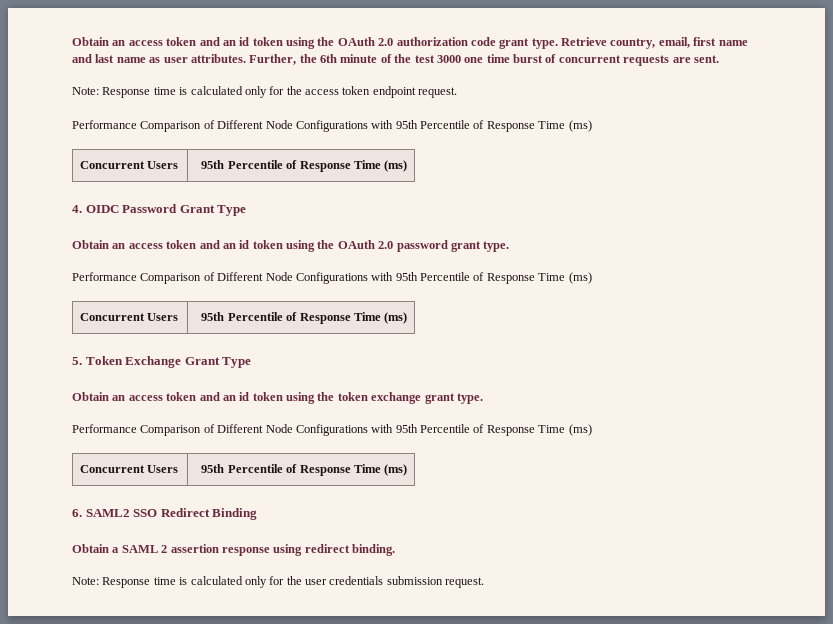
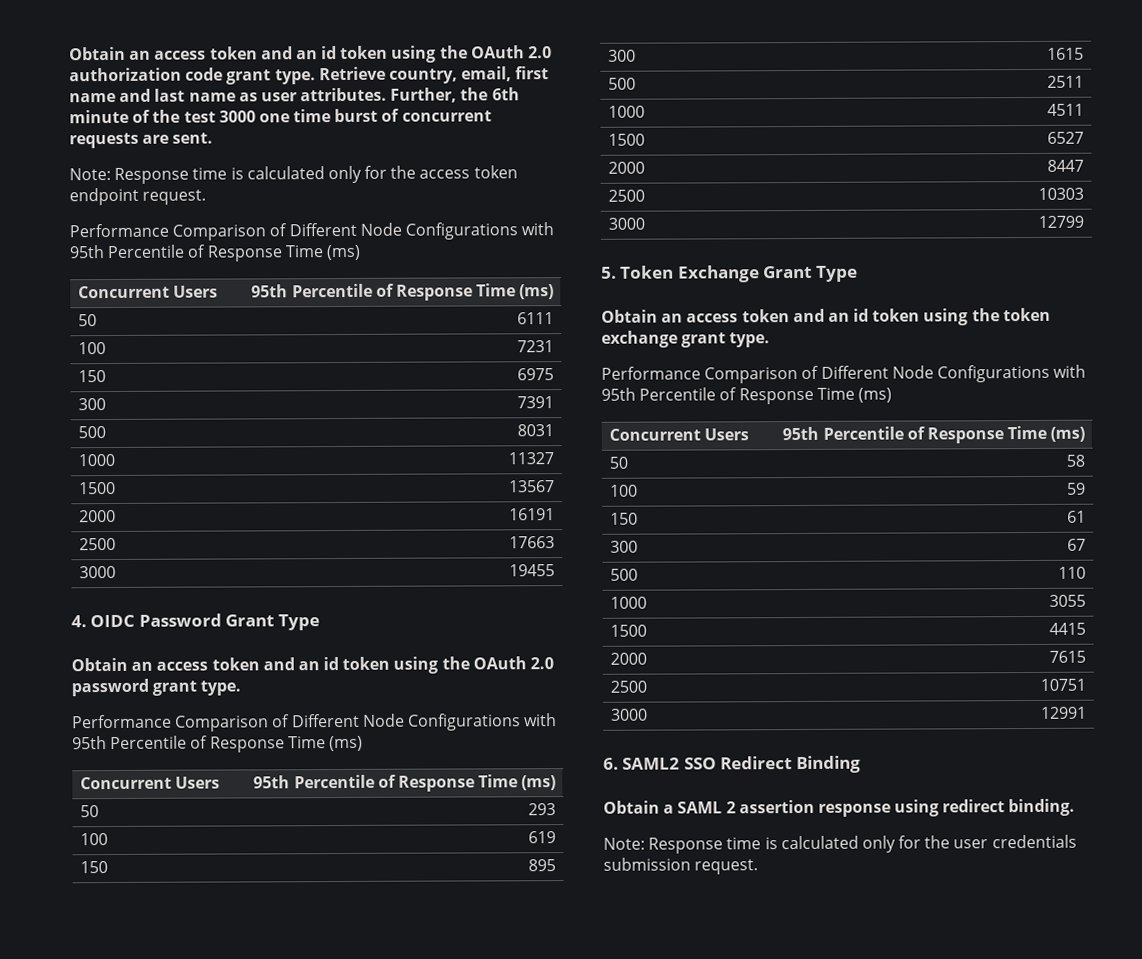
+ 50 | 6111
+ 100 | 7231
+ 150 | 6975
+ 300 | 7391
+ 500 | 8031
+ 1000 | 11327
+ 1500 | 13567
+ 2000 | 16191
+ 2500 | 17663
+ 3000 | 19455
+ 50 | 293
+ 100 | 619
+ 150 | 895
+ 300 | 1615
+ 500 | 2511
+ 1000 | 4511
+ 1500 | 6527
+ 2000 | 8447
+ 2500 | 10303
+ 3000 | 12799
+ 50 | 58
+ 100 | 59
+ 150 | 61
+ 300 | 67
+ 500 | 110
+ 1000 | 3055
+ 1500 | 4415
+ 2000 | 7615
+ 2500 | 10751
+ 3000 | 12991

